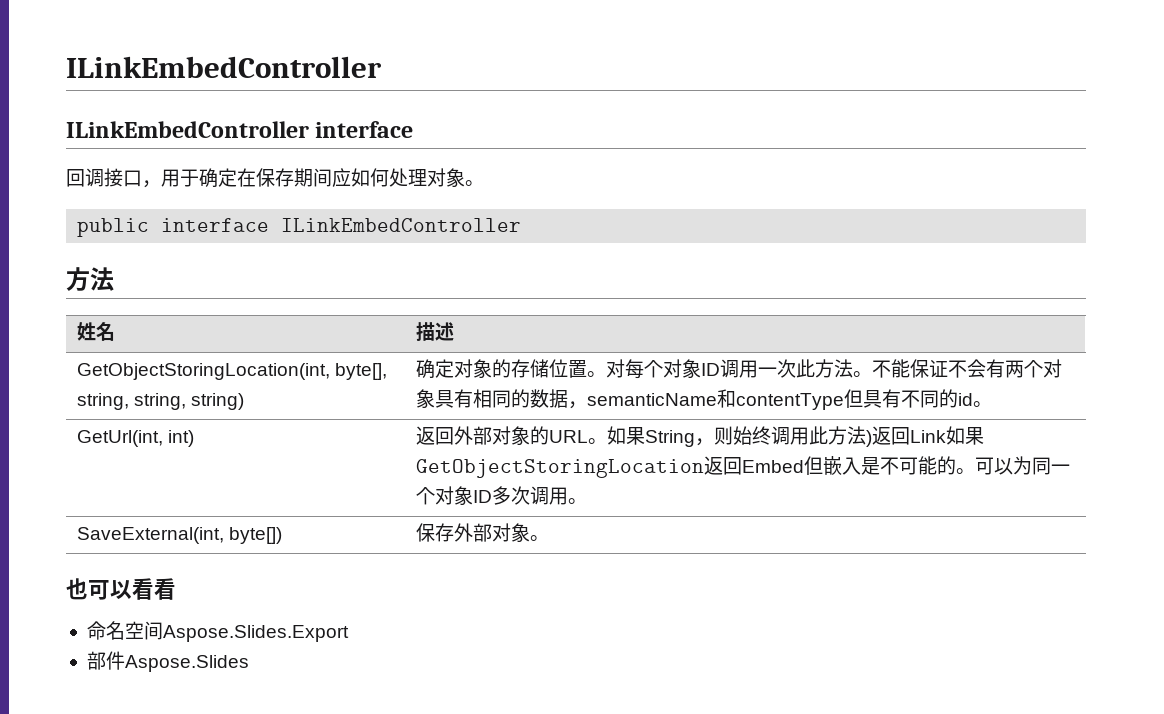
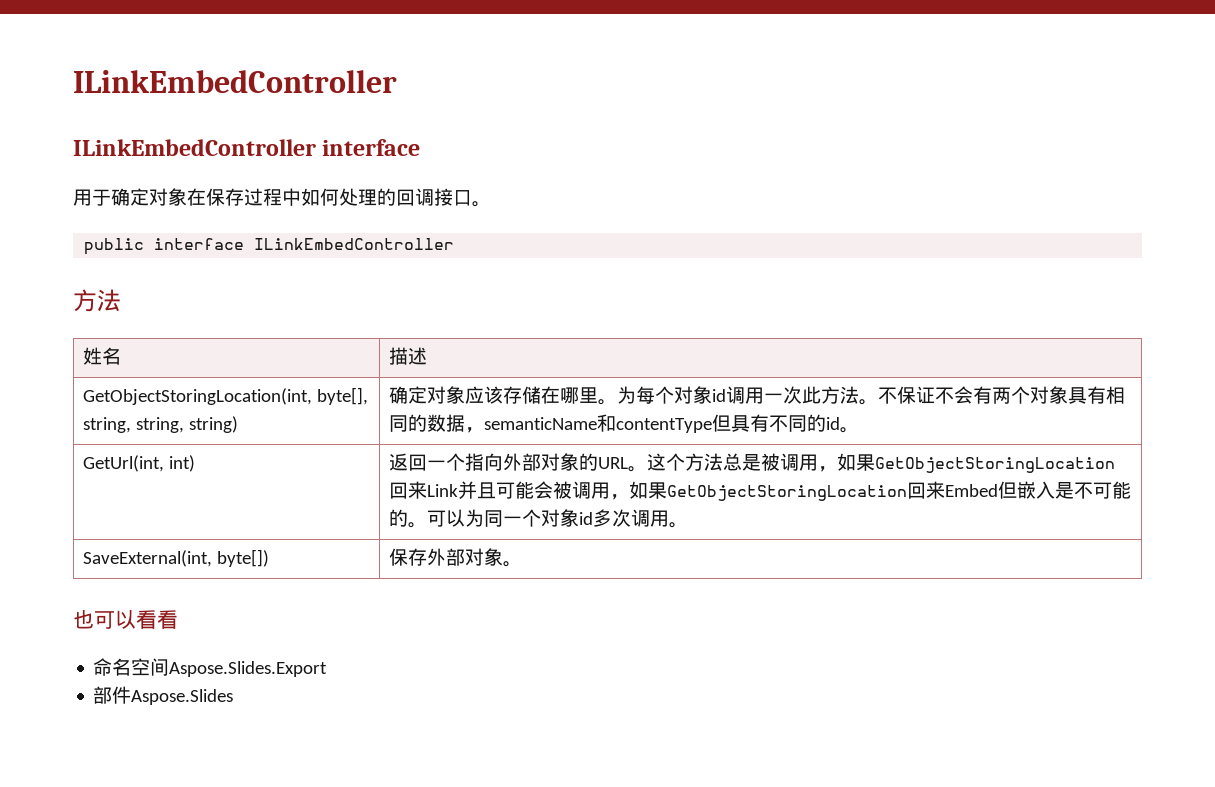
- 回调接口，用于确定在保存期间应如何处理对象。
+ 用于确定对象在保存过程中如何处理的回调接口。
- GetObjectStoringLocation(int, byte[], string, string, string) | 确定对象的存储位置。对每个对象ID调用一次此方法。不能保证不会有两个对象具有相同的数据，semanticName和contentType但具有不同的id。
+ GetObjectStoringLocation(int, byte[], string, string, string) | 确定对象应该存储在哪里。为每个对象id调用一次此方法。不保证不会有两个对象具有相同的数据，semanticName和contentType但具有不同的id。
- GetUrl(int, int) | 返回外部对象的URL。如果String，则始终调用此方法)返回Link如果GetObjectStoringLocation返回Embed但嵌入是不可能的。可以为同一个对象ID多次调用。
+ GetUrl(int, int) | 返回一个指向外部对象的URL。这个方法总是被调用，如果GetObjectStoringLocation回来Link并且可能会被调用，如果GetObjectStoringLocation回来Embed但嵌入是不可能的。可以为同一个对象id多次调用。

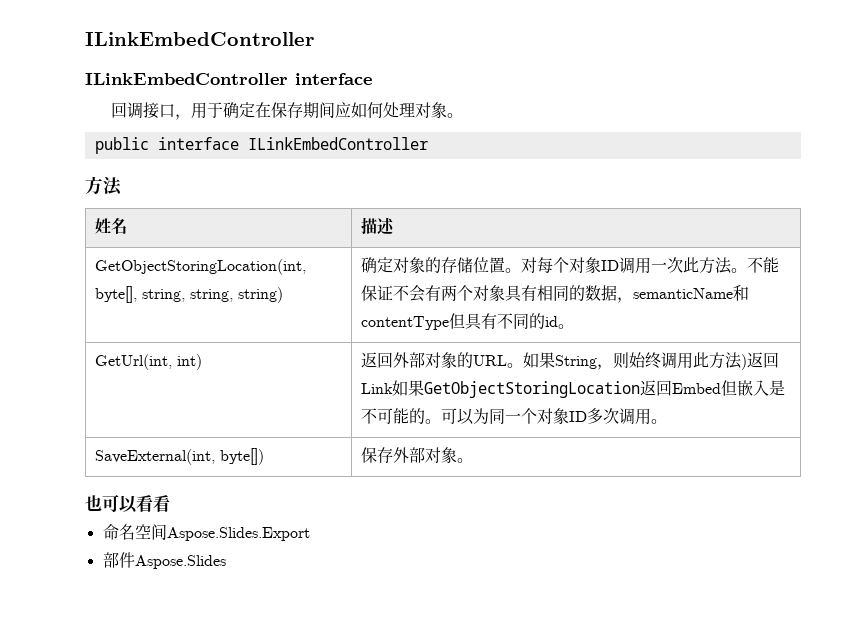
- 用于确定对象在保存过程中如何处理的回调接口。
+ 回调接口，用于确定在保存期间应如何处理对象。
- GetObjectStoringLocation(int, byte[], string, string, string) | 确定对象应该存储在哪里。为每个对象id调用一次此方法。不保证不会有两个对象具有相同的数据，semanticName和contentType但具有不同的id。
+ GetObjectStoringLocation(int, byte[], string, string, string) | 确定对象的存储位置。对每个对象ID调用一次此方法。不能保证不会有两个对象具有相同的数据，semanticName和contentType但具有不同的id。
- GetUrl(int, int) | 返回一个指向外部对象的URL。这个方法总是被调用，如果GetObjectStoringLocation回来Link并且可能会被调用，如果GetObjectStoringLocation回来Embed但嵌入是不可能的。可以为同一个对象id多次调用。
+ GetUrl(int, int) | 返回外部对象的URL。如果String，则始终调用此方法)返回Link如果GetObjectStoringLocation返回Embed但嵌入是不可能的。可以为同一个对象ID多次调用。

